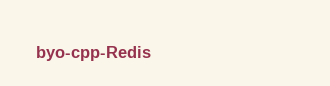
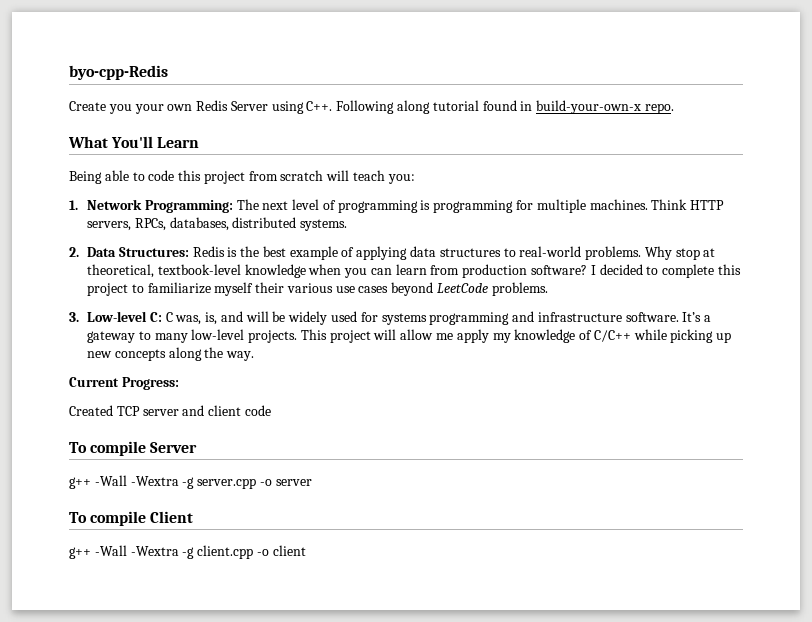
+ Create you your own Redis Server using C++. Following along tutorial found in build-your-own-x repo.
+ What You'll Learn
+ Being able to code this project from scratch will teach you:
+ 1. Network Programming: The next level of programming is programming for multiple machines. Think HTTP servers, RPCs, databases, distributed systems.
+ 2. Data Structures: Redis is the best example of applying data structures to real-world problems. Why stop at theoretical, textbook-level knowledge when you can learn from production software? I decided to complete this project to familiarize myself their various use cases beyond LeetCode problems.
+ 3. Low-level C: C was, is, and will be widely used for systems programming and infrastructure software. It’s a gateway to many low-level projects. This project will allow me apply my knowledge of C/C++ while picking up new concepts along the way.
+ Current Progress:
+ Created TCP server and client code
+ To compile Server
+ g++ -Wall -Wextra -g server.cpp -o server
+ To compile Client
+ g++ -Wall -Wextra -g client.cpp -o client

